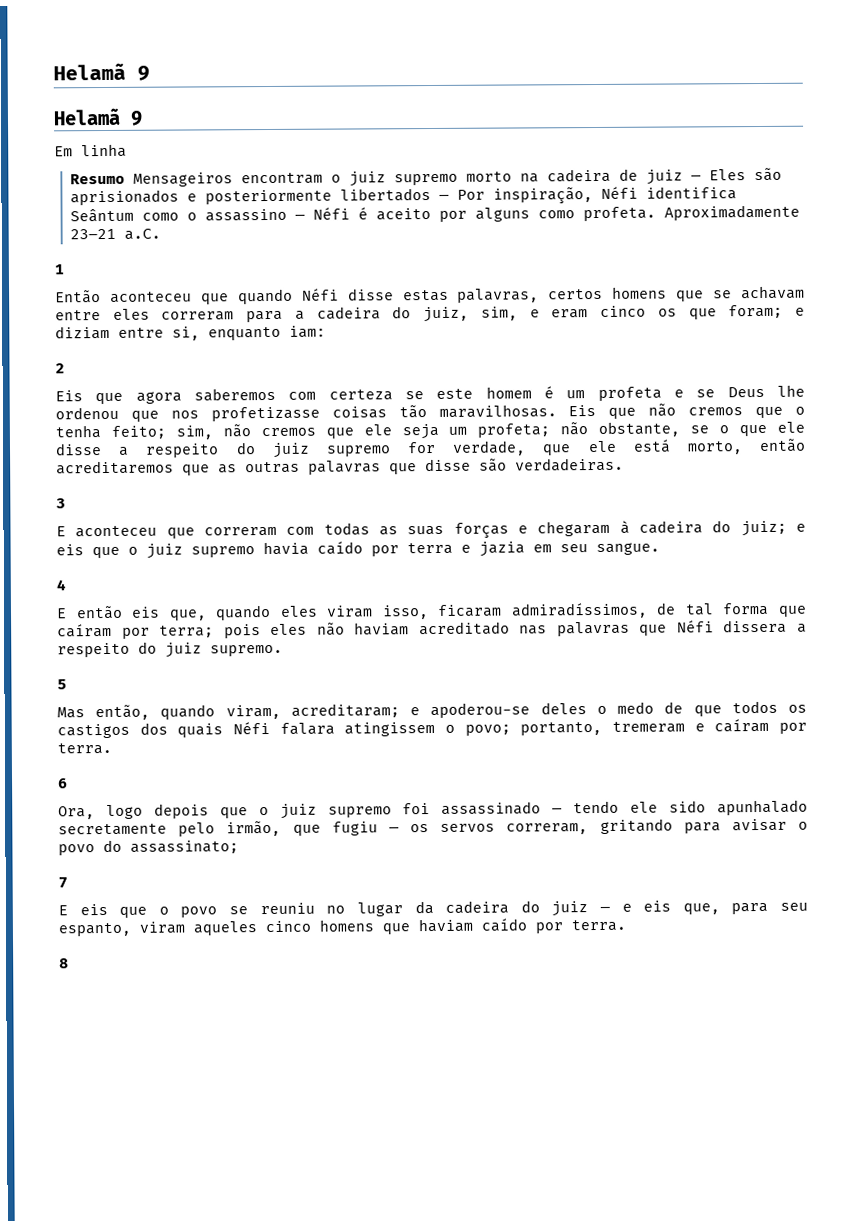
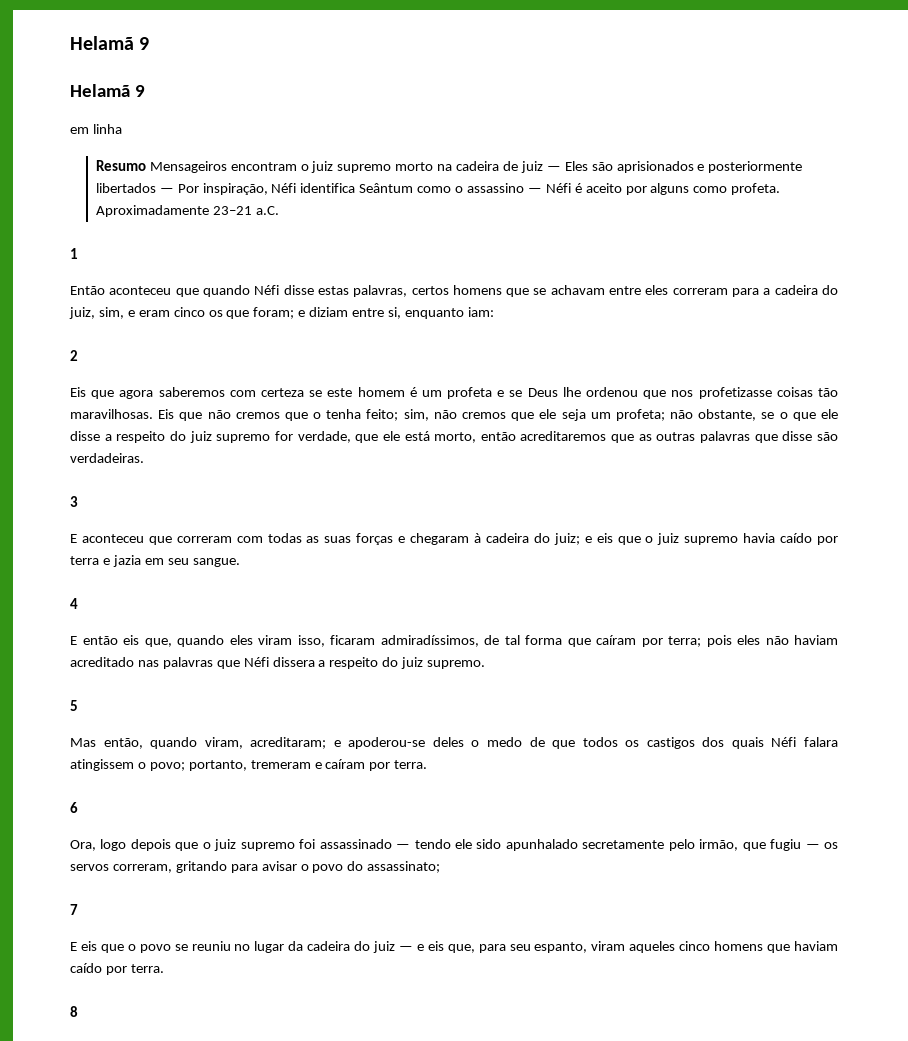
- Em linha
+ em linha

